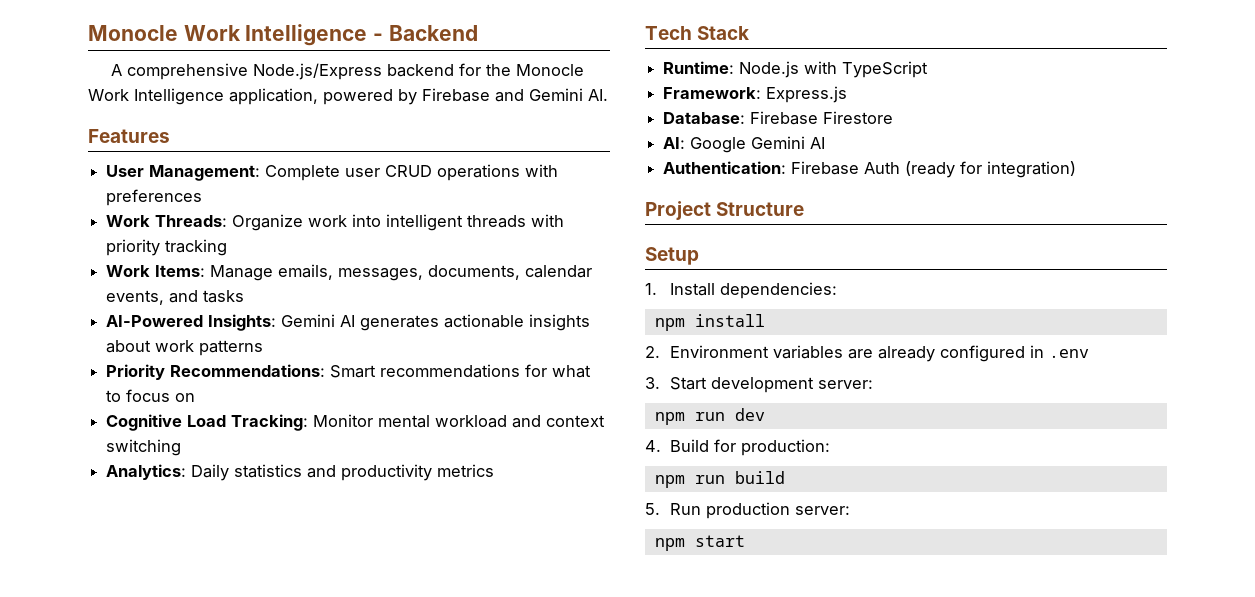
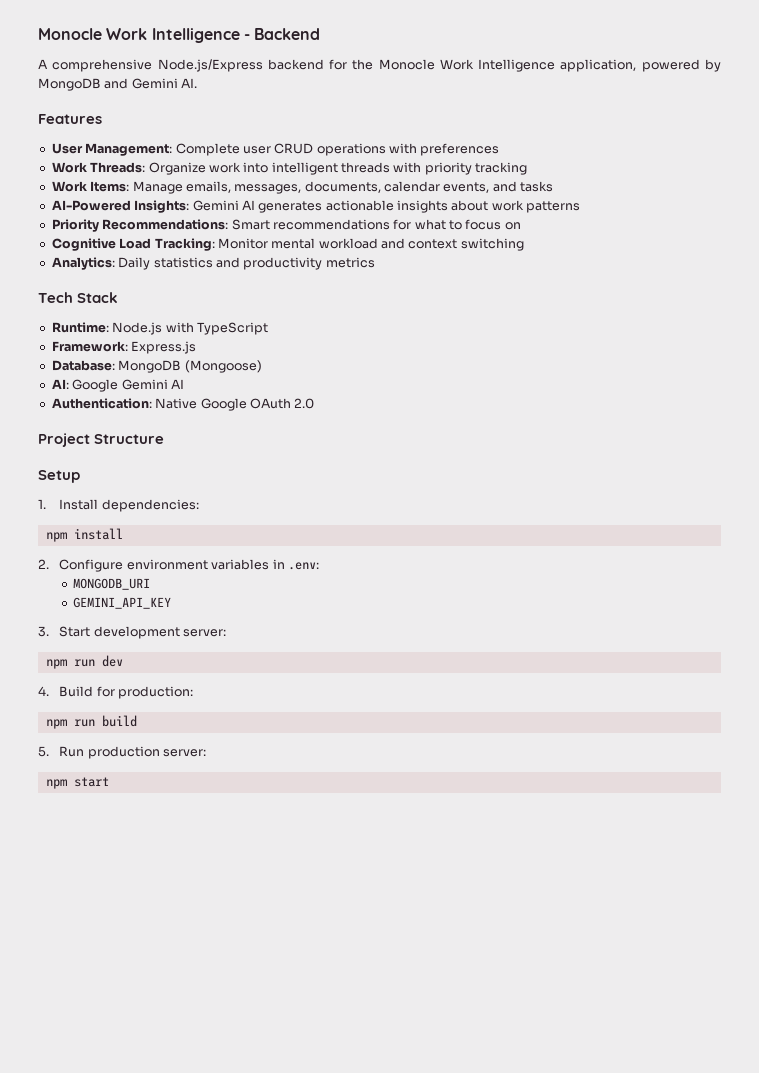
- A comprehensive Node.js/Express backend for the Monocle Work Intelligence application, powered by Firebase and Gemini AI.
+ A comprehensive Node.js/Express backend for the Monocle Work Intelligence application, powered by MongoDB and Gemini AI.
- Database: Firebase Firestore
+ Database: MongoDB (Mongoose)
- Authentication: Firebase Auth (ready for integration)
+ Authentication: Native Google OAuth 2.0
- 2. Environment variables are already configured in .env
+ 2. Configure environment variables in .env:
+ MONGODB_URI
+ GEMINI_API_KEY

